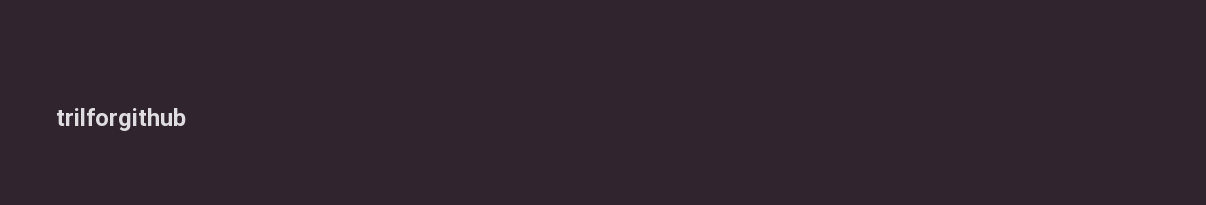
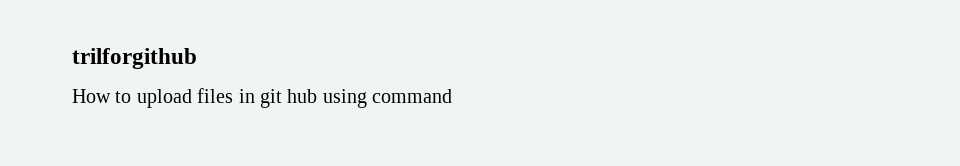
+ How to upload files in git hub using command

